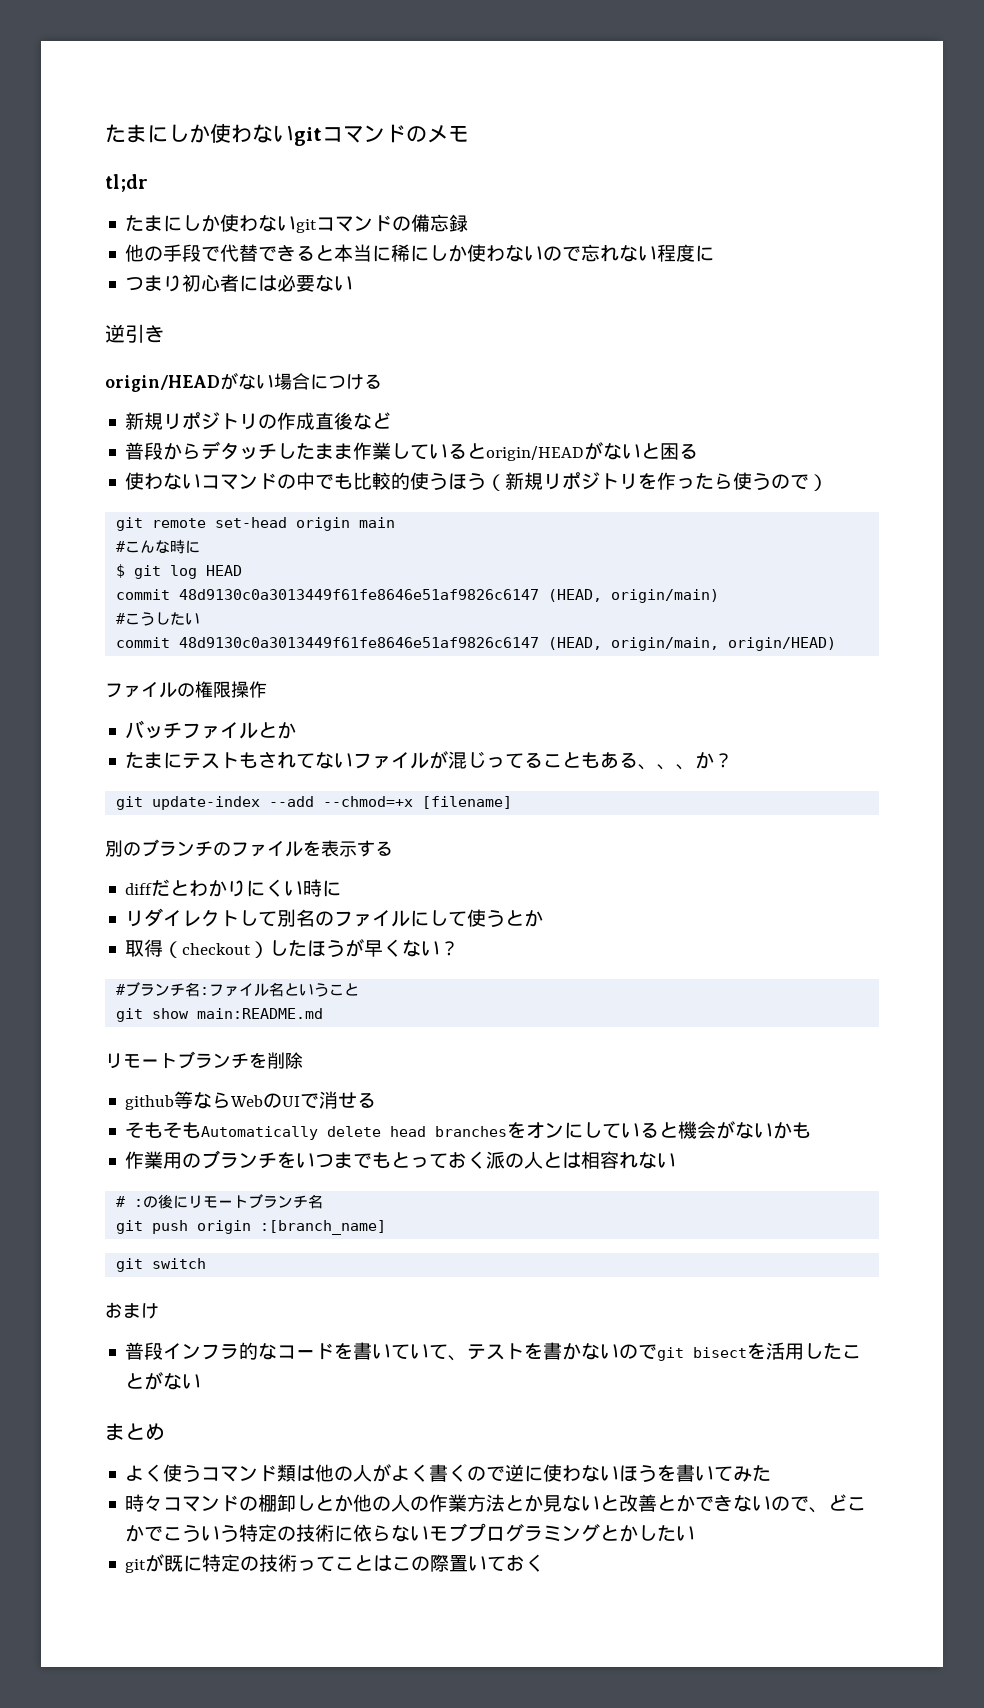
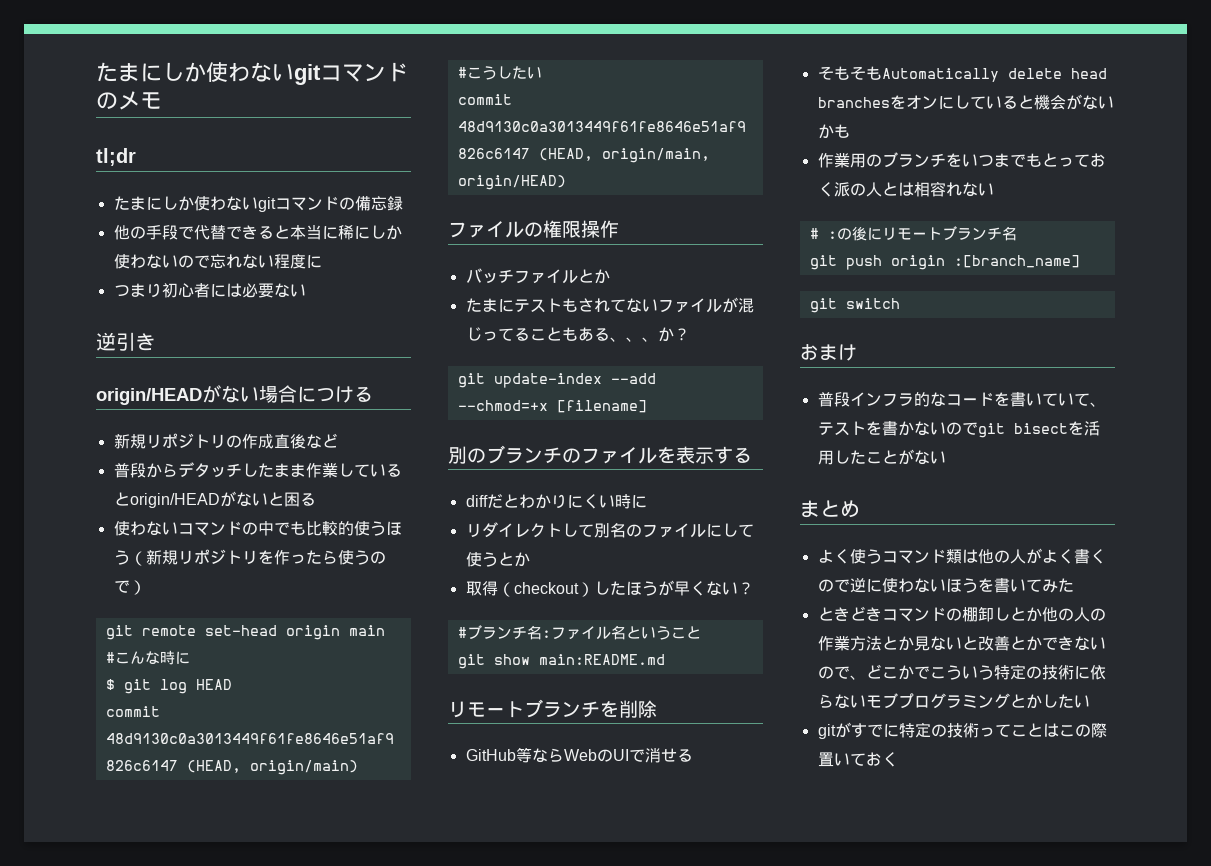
- github等ならWebのUIで消せる
+ GitHub等ならWebのUIで消せる
- 時々コマンドの棚卸しとか他の人の作業方法とか見ないと改善とかできないので、どこかでこういう特定の技術に依らないモブプログラミングとかしたい
+ ときどきコマンドの棚卸しとか他の人の作業方法とか見ないと改善とかできないので、どこかでこういう特定の技術に依らないモブプログラミングとかしたい
- gitが既に特定の技術ってことはこの際置いておく
+ gitがすでに特定の技術ってことはこの際置いておく

